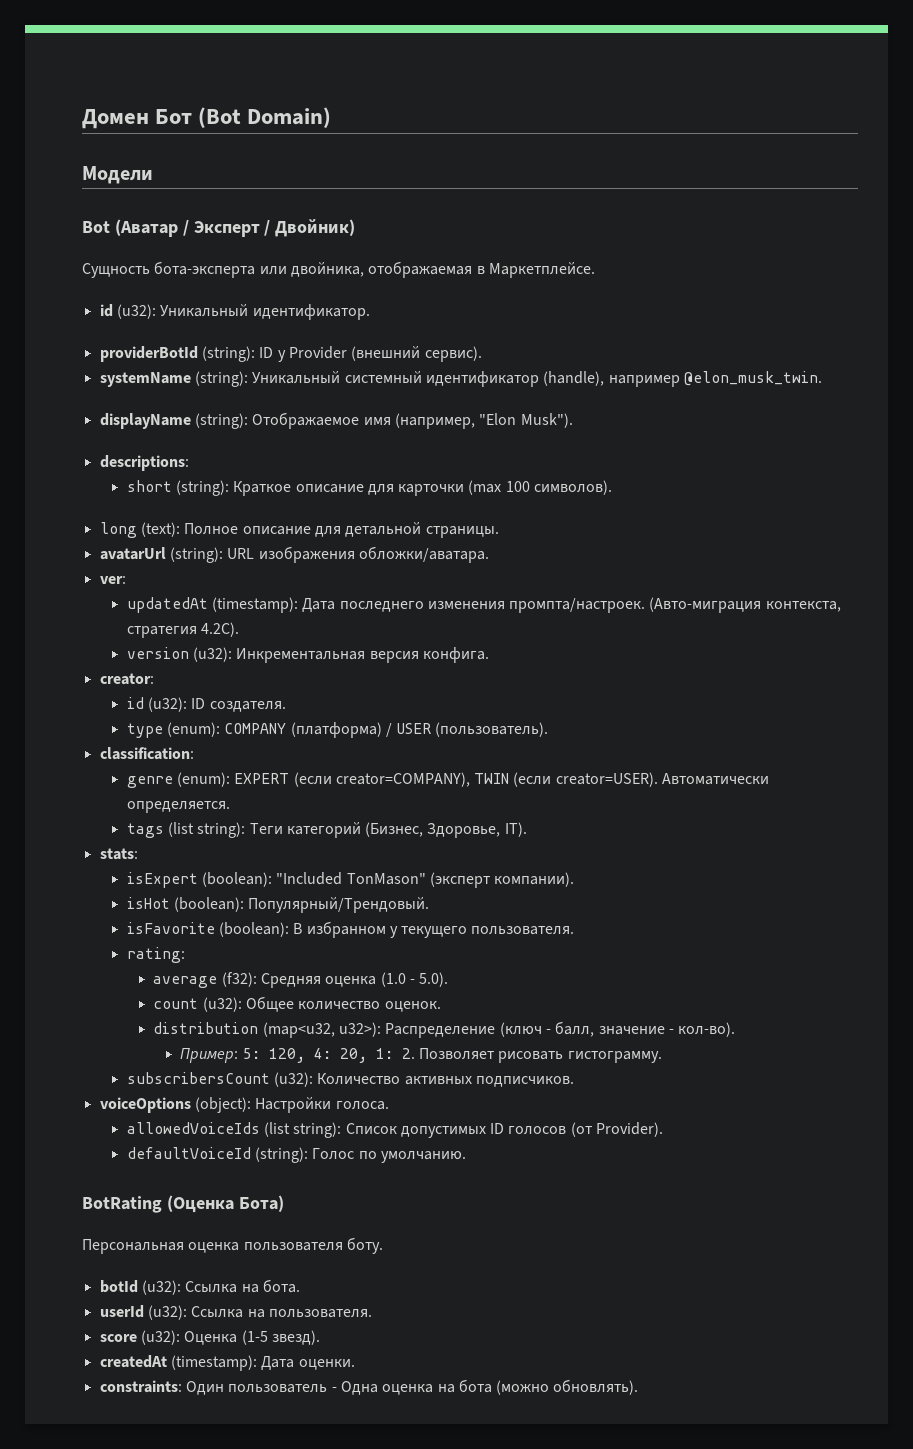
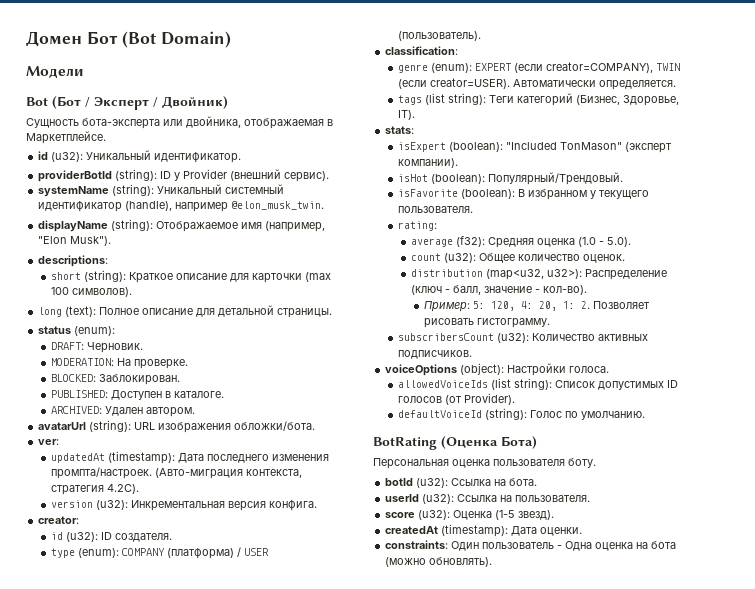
- Bot (Аватар / Эксперт / Двойник)
+ Bot (Бот / Эксперт / Двойник)
+ status (enum):
+ DRAFT: Черновик.
+ MODERATION: На проверке.
+ BLOCKED: Заблокирован.
+ PUBLISHED: Доступен в каталоге.
+ ARCHIVED: Удален автором.
- avatarUrl (string): URL изображения обложки/аватара.
+ avatarUrl (string): URL изображения обложки/бота.

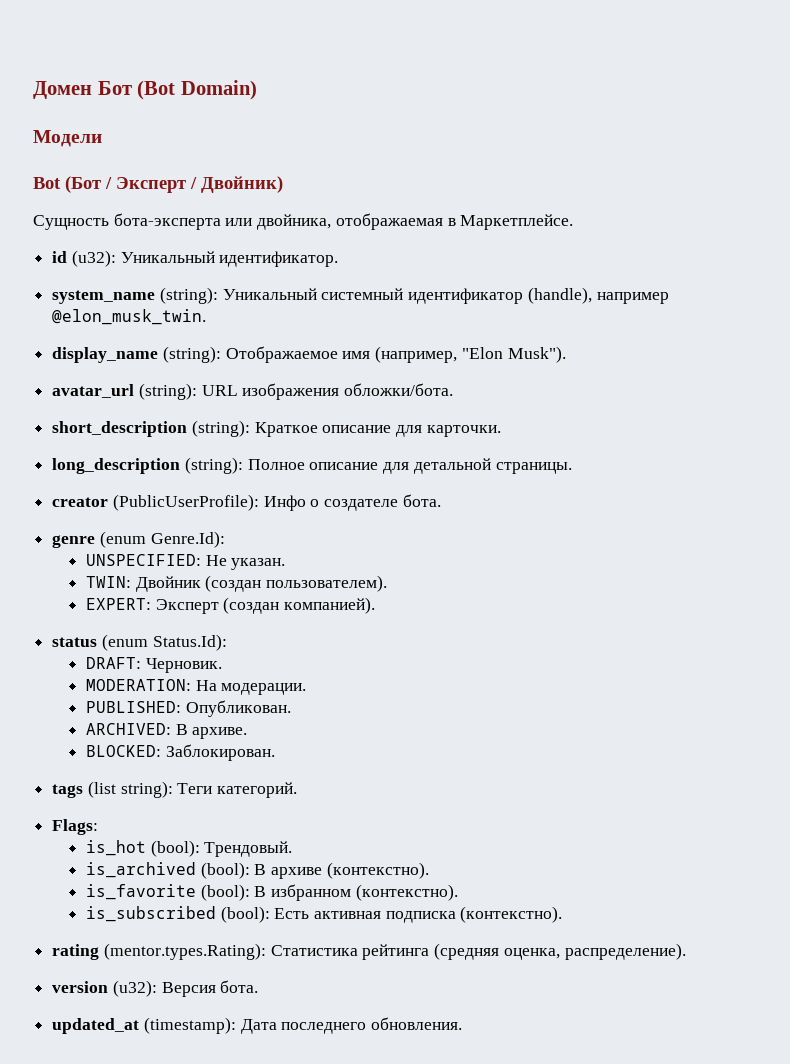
- providerBotId (string): ID у Provider (внешний сервис).
- systemName (string): Уникальный системный идентификатор (handle), например @elon_musk_twin.
+ system_name (string): Уникальный системный идентификатор (handle), например @elon_musk_twin.
- displayName (string): Отображаемое имя (например, "Elon Musk").
+ display_name (string): Отображаемое имя (например, "Elon Musk").
- descriptions:
- short (string): Краткое описание для карточки (max 100 символов).
- long (text): Полное описание для детальной страницы.
+ avatar_url (string): URL изображения обложки/бота.
+ short_description (string): Краткое описание для карточки.
+ long_description (string): Полное описание для детальной страницы.
+ creator (PublicUserProfile): Инфо о создателе бота.
+ genre (enum Genre.Id):
+ UNSPECIFIED: Не указан.
+ TWIN: Двойник (создан пользователем).
+ EXPERT: Эксперт (создан компанией).
- status (enum):
+ status (enum Status.Id):
- MODERATION: На проверке.
+ MODERATION: На модерации.
+ PUBLISHED: Опубликован.
+ ARCHIVED: В архиве.
  BLOCKED: Заблокирован.
- PUBLISHED: Доступен в каталоге.
- ARCHIVED: Удален автором.
- avatarUrl (string): URL изображения обложки/бота.
- ver:
- updatedAt (timestamp): Дата последнего изменения промпта/настроек. (Авто-миграция контекста, стратегия 4.2C).
- version (u32): Инкрементальная версия конфига.
- creator:
- id (u32): ID создателя.
- type (enum): COMPANY (платформа) / USER (пользователь).
- classification:
- genre (enum): EXPERT (если creator=COMPANY), TWIN (если creator=USER). Автоматически определяется.
- tags (list string): Теги категорий (Бизнес, Здоровье, IT).
- stats:
- isExpert (boolean): "Included TonMason" (эксперт компании).
- isHot (boolean): Популярный/Трендовый.
- isFavorite (boolean): В избранном у текущего пользователя.
- rating:
- average (f32): Средняя оценка (1.0 - 5.0).
- count (u32): Общее количество оценок.
- distribution (map<u32, u32>): Распределение (ключ - балл, значение - кол-во).
- Пример: 5: 120, 4: 20, 1: 2. Позволяет рисовать гистограмму.
- subscribersCount (u32): Количество активных подписчиков.
- voiceOptions (object): Настройки голоса.
- allowedVoiceIds (list string): Список допустимых ID голосов (от Provider).
- defaultVoiceId (string): Голос по умолчанию.
- BotRating (Оценка Бота)
- Персональная оценка пользователя боту.
- botId (u32): Ссылка на бота.
- userId (u32): Ссылка на пользователя.
- score (u32): Оценка (1-5 звезд).
- createdAt (timestamp): Дата оценки.
- constraints: Один пользователь - Одна оценка на бота (можно обновлять).
+ tags (list string): Теги категорий.
+ Flags:
+ is_hot (bool): Трендовый.
+ is_archived (bool): В архиве (контекстно).
+ is_favorite (bool): В избранном (контекстно).
+ is_subscribed (bool): Есть активная подписка (контекстно).
+ rating (mentor.types.Rating): Статистика рейтинга (средняя оценка, распределение).
+ version (u32): Версия бота.
+ updated_at (timestamp): Дата последнего обновления.

